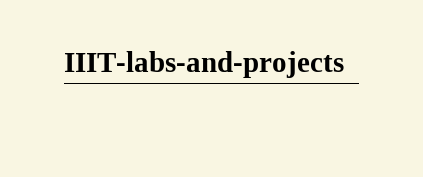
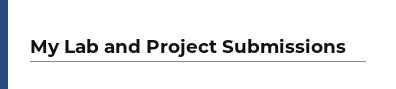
- IIIT-labs-and-projects
+ My Lab and Project Submissions

